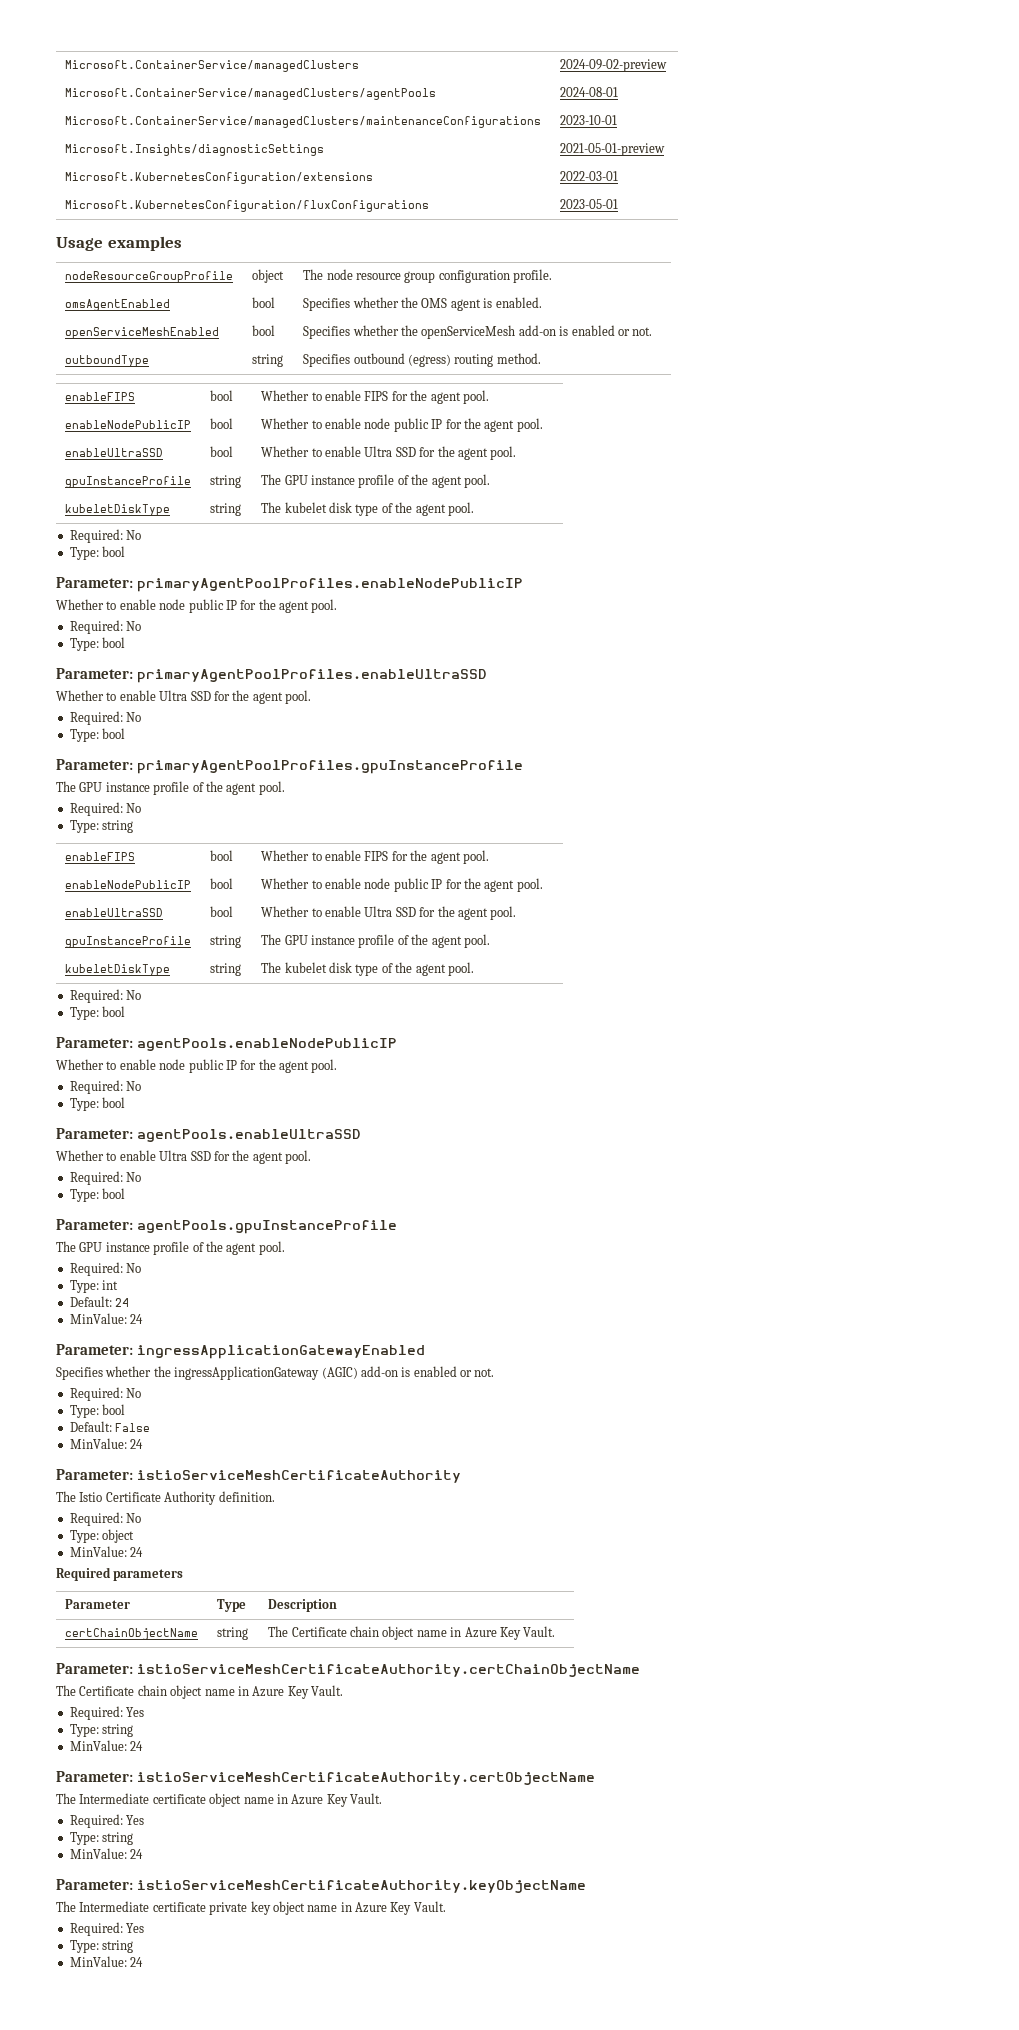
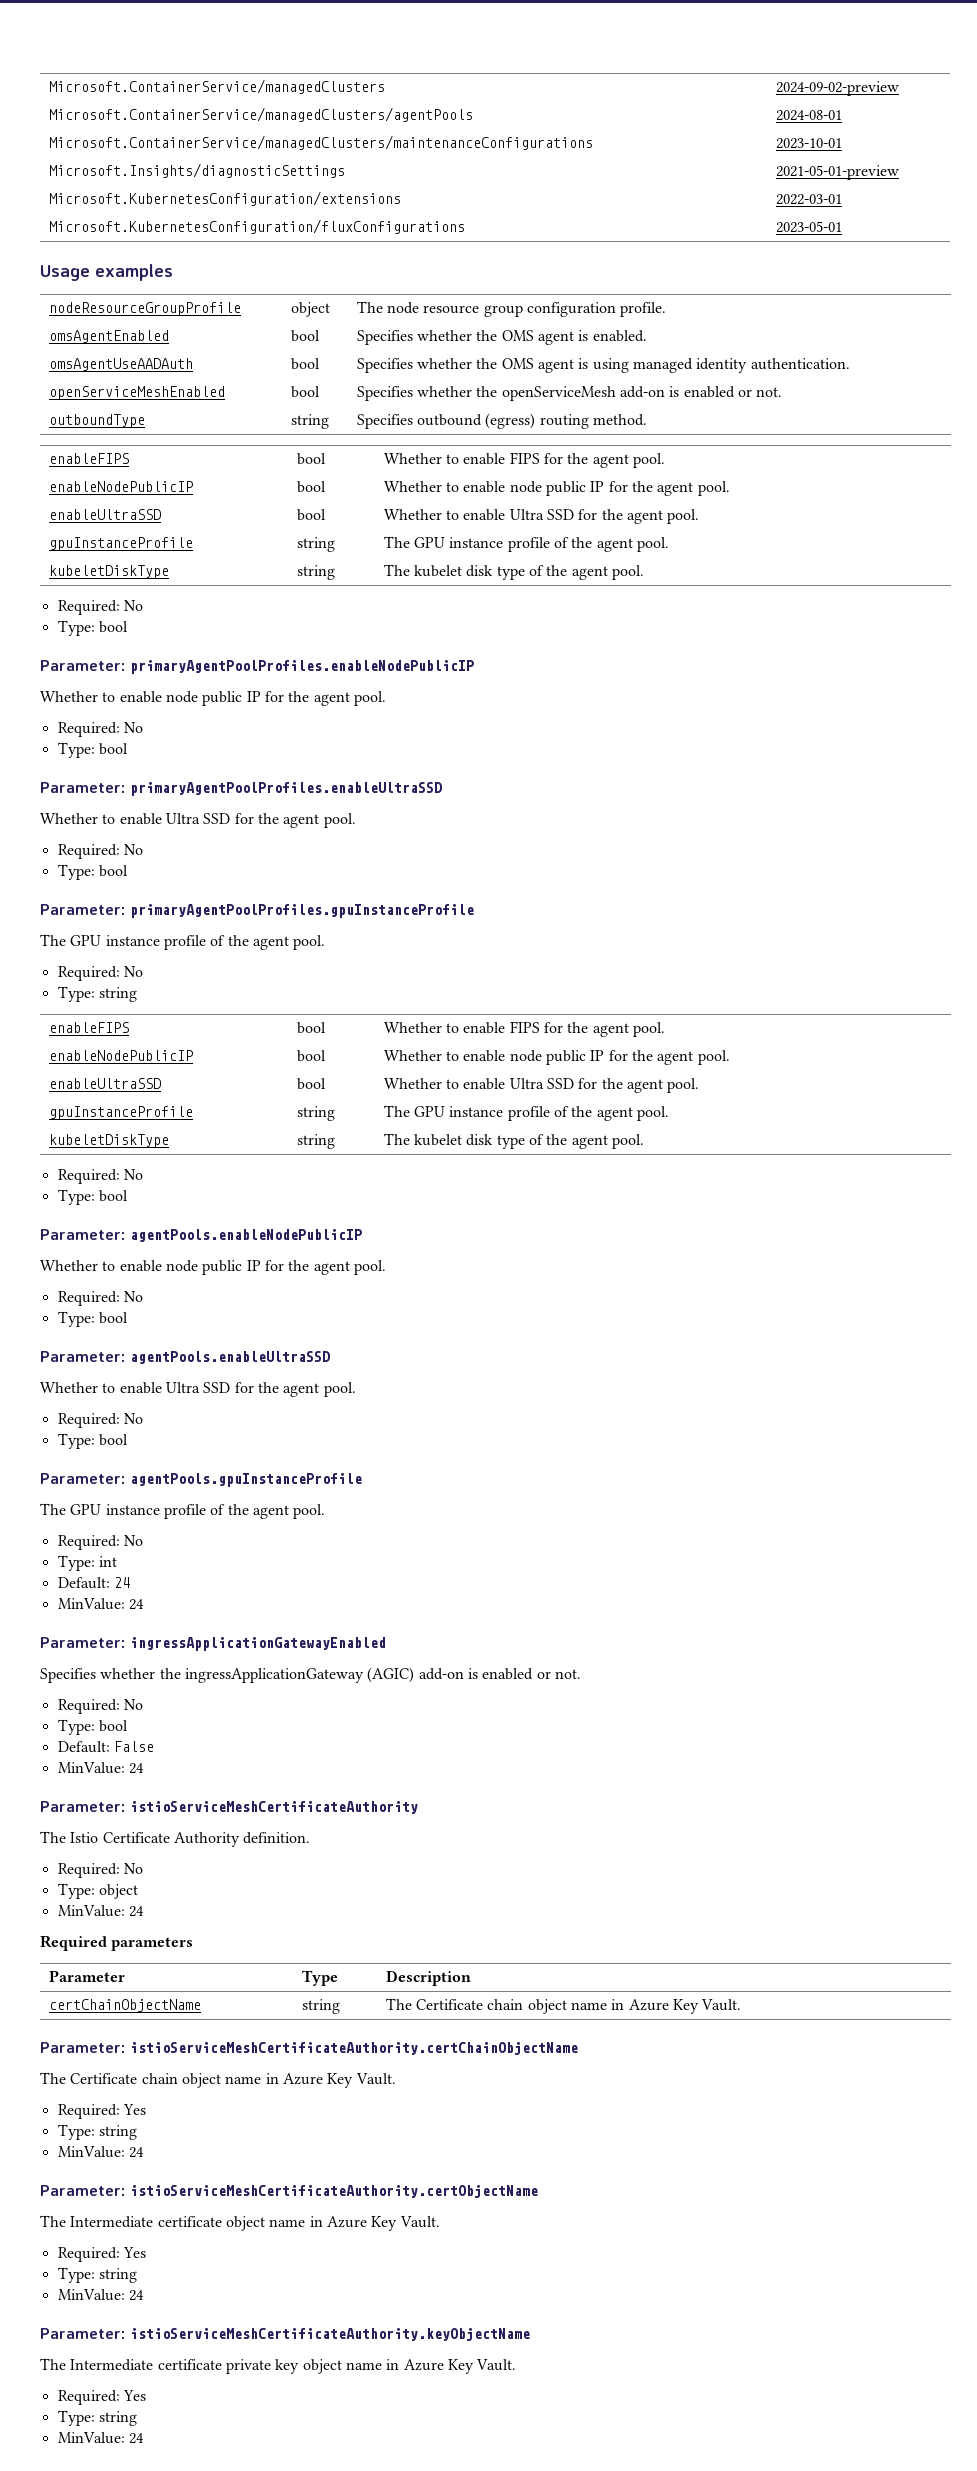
+ omsAgentUseAADAuth | bool | Specifies whether the OMS agent is using managed identity authentication.

